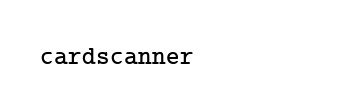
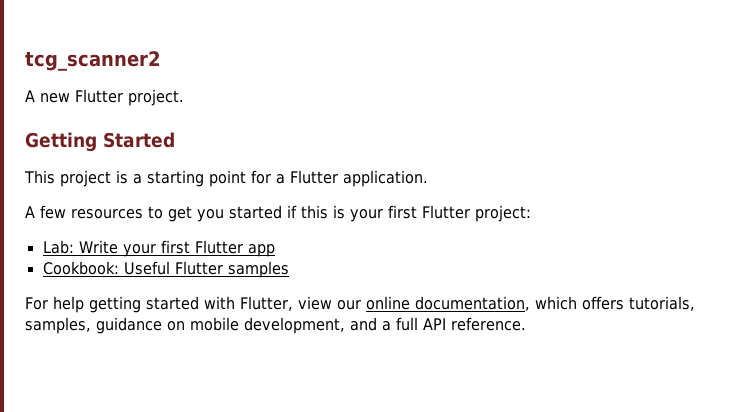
- cardscanner
+ tcg_scanner2
+ A new Flutter project.
+ Getting Started
+ This project is a starting point for a Flutter application.
+ A few resources to get you started if this is your first Flutter project:
+ Lab: Write your first Flutter app
+ Cookbook: Useful Flutter samples
+ For help getting started with Flutter, view our online documentation, which offers tutorials, samples, guidance on mobile development, and a full API reference.

